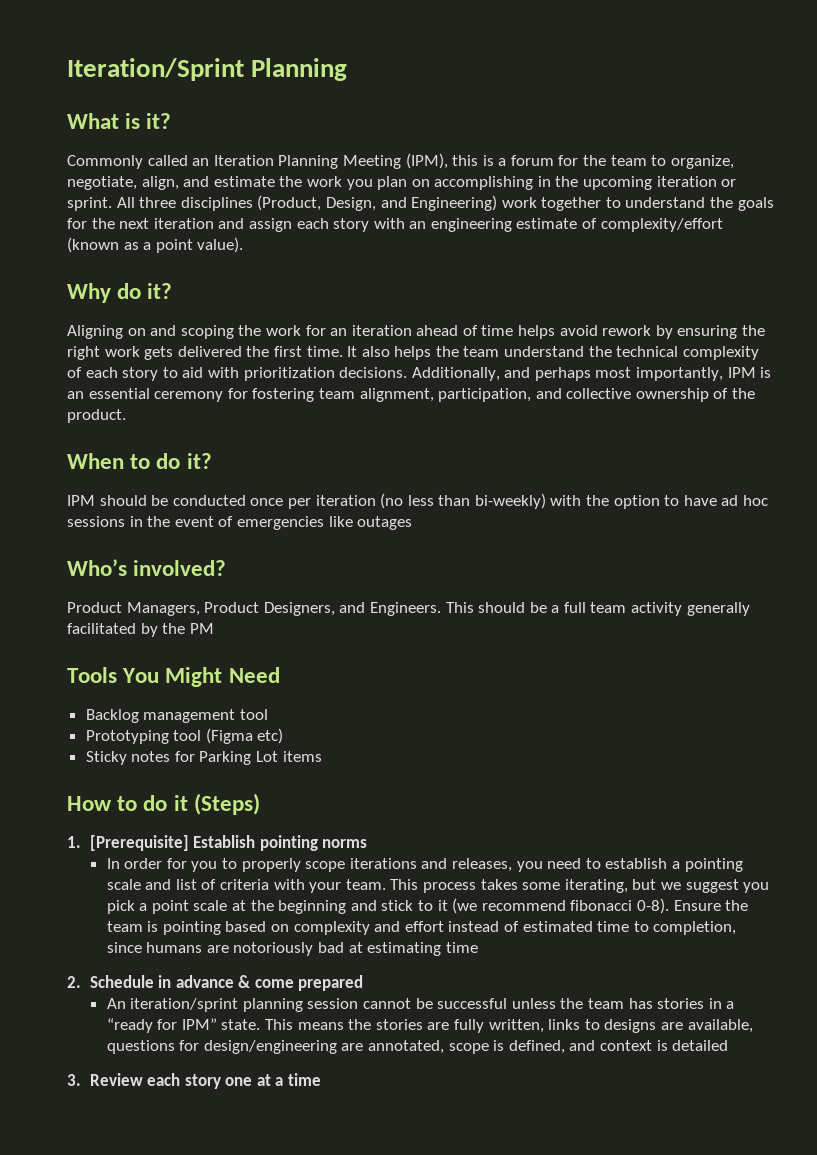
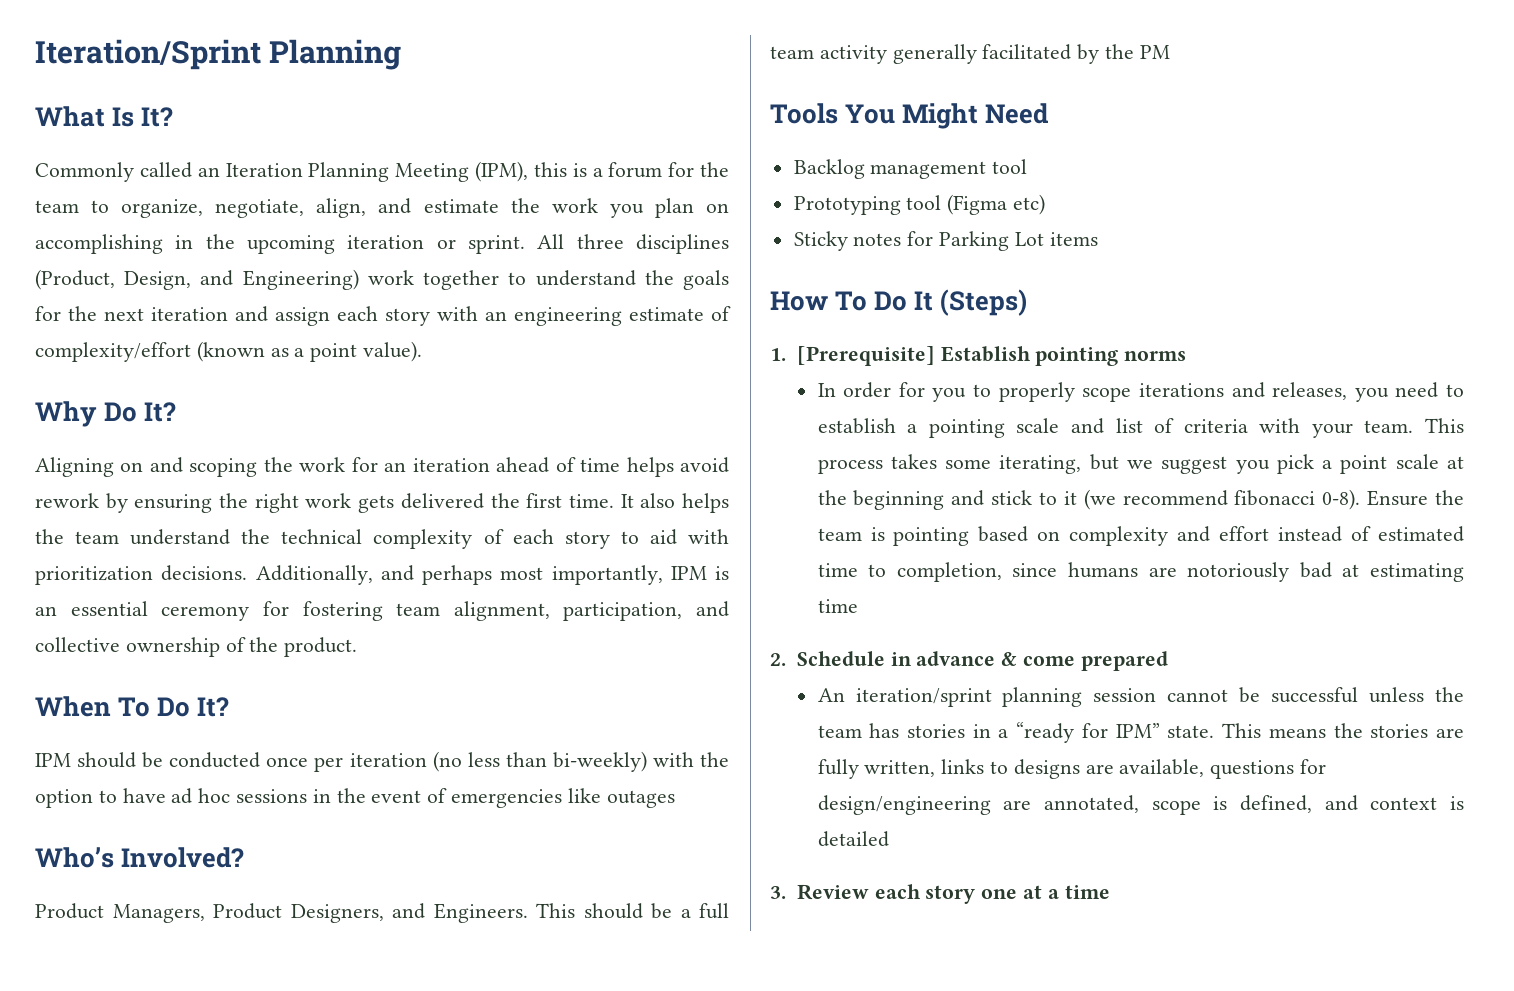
- What is it?
+ What Is It?
- Why do it?
+ Why Do It?
- When to do it?
+ When To Do It?
- Who’s involved?
+ Who’s Involved?
- How to do it (Steps)
+ How To Do It (Steps)

